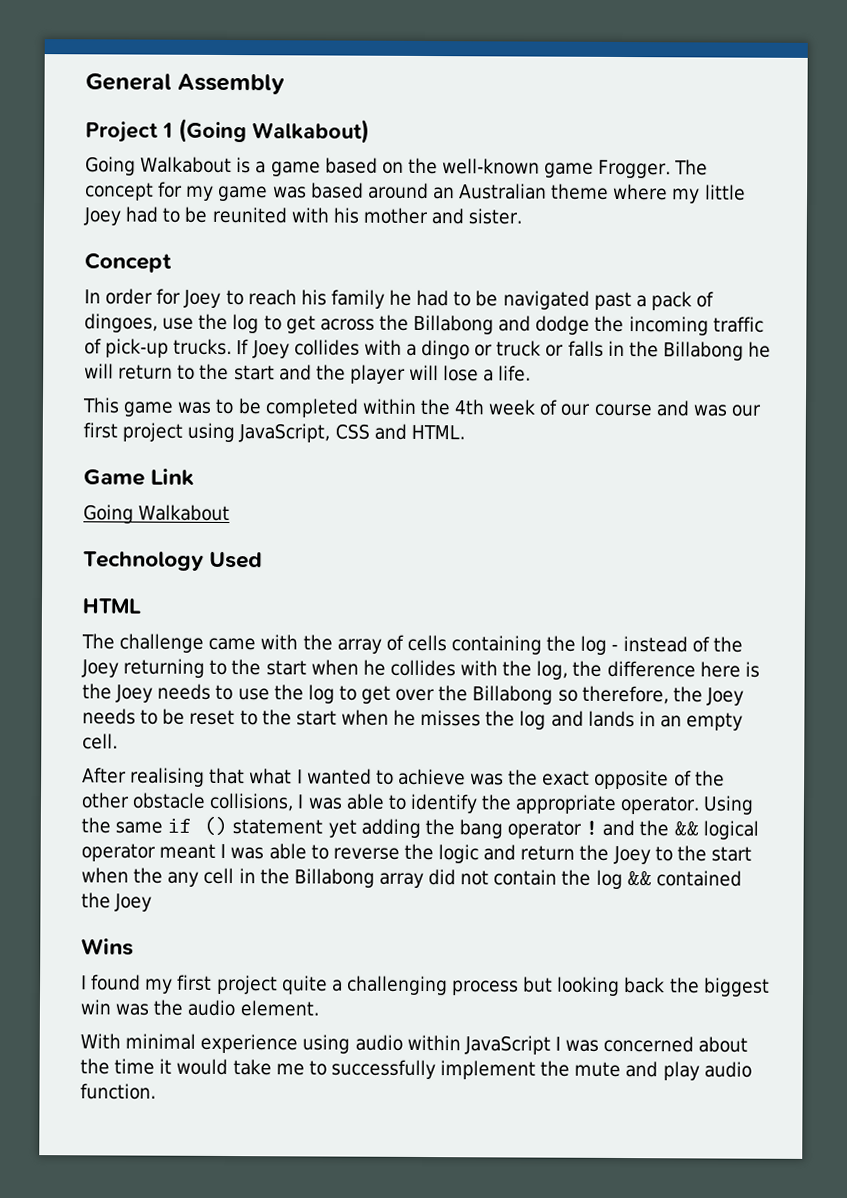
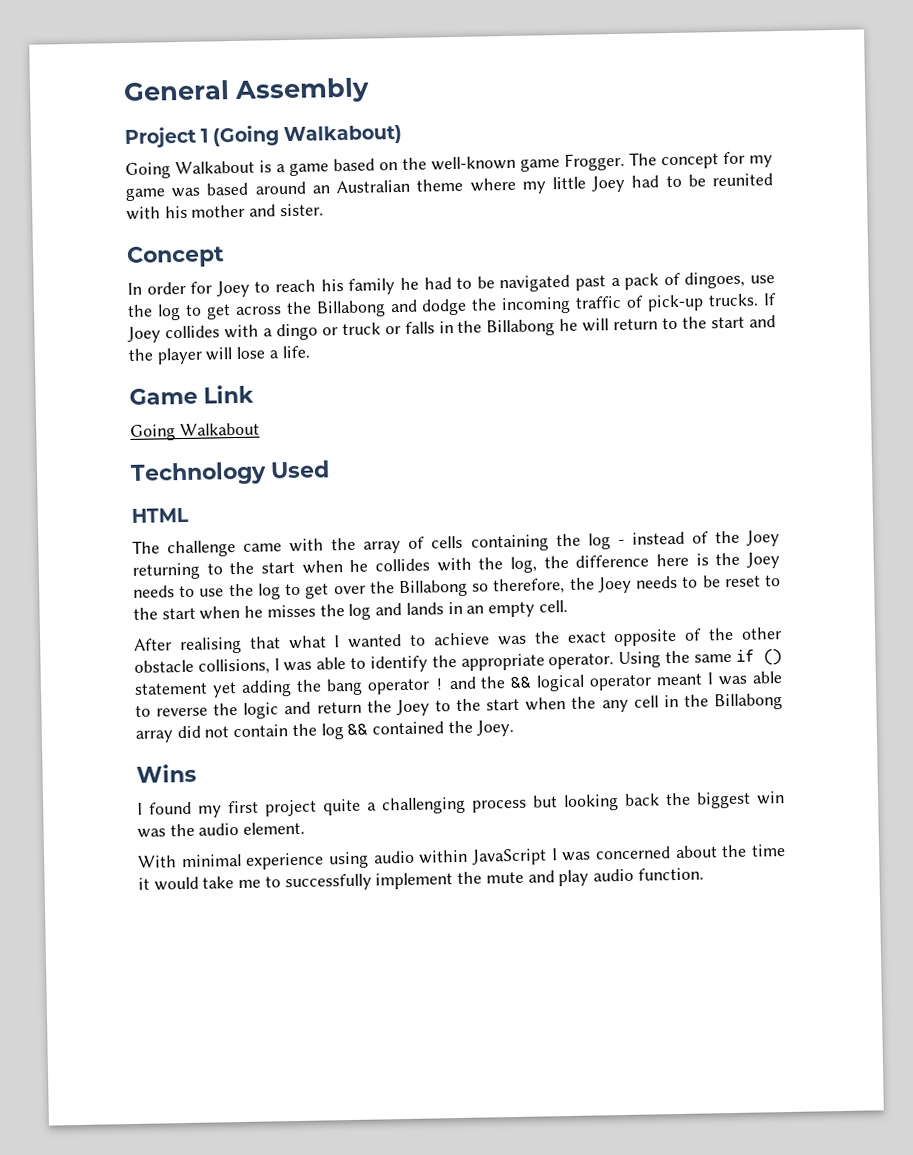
- This game was to be completed within the 4th week of our course and was our first project using JavaScript, CSS and HTML.
- Using the same if () statement yet adding the bang operator ! and the && logical operator meant I was able to reverse the logic and return the Joey to the start when the any cell in the Billabong array did not contain the log && contained the Joey
+ Using the same if () statement yet adding the bang operator ! and the && logical operator meant I was able to reverse the logic and return the Joey to the start when the any cell in the Billabong array did not contain the log && contained the Joey.

